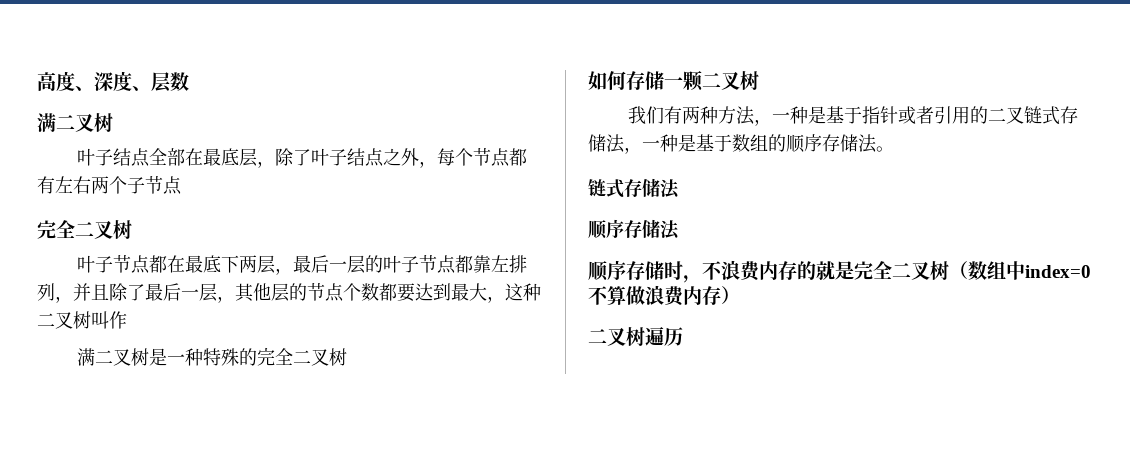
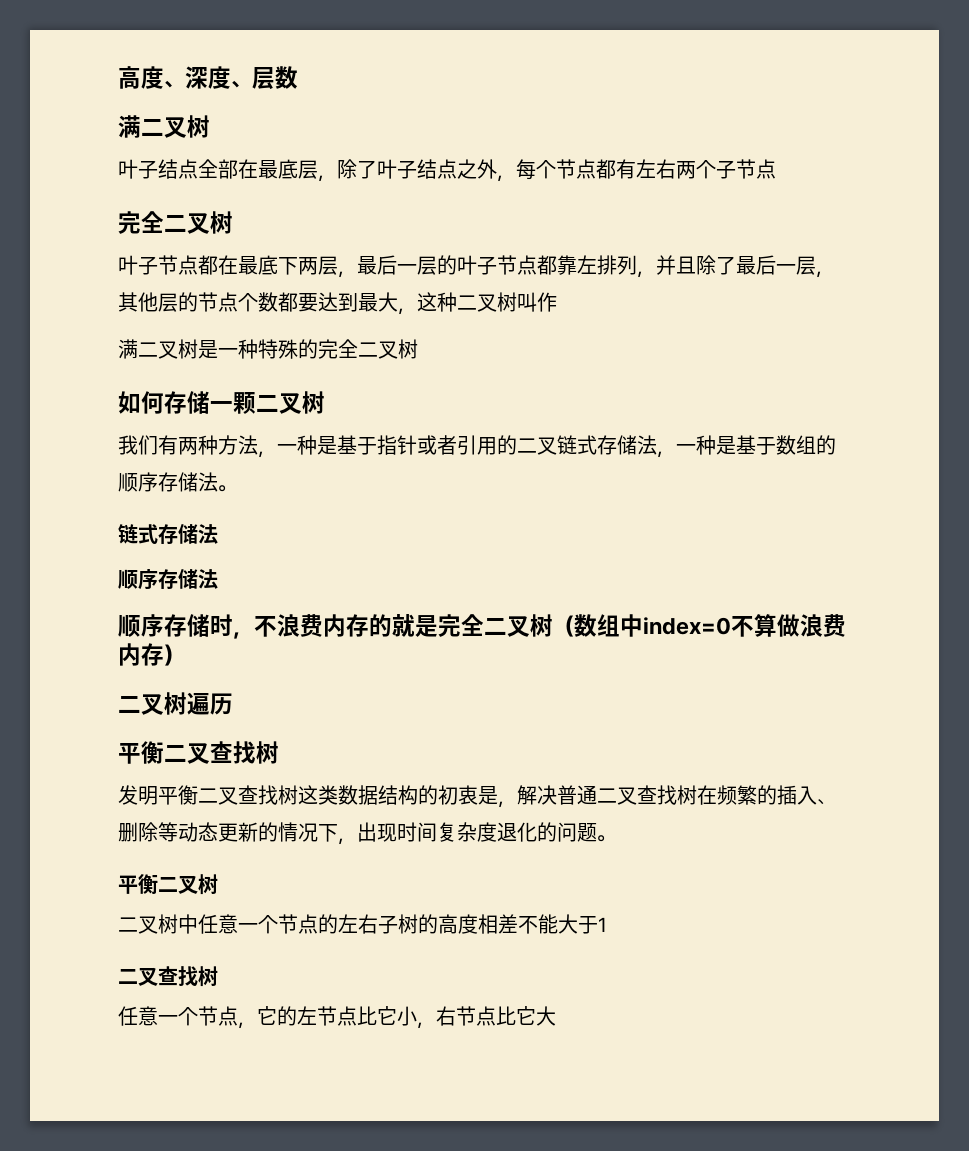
  二叉树遍历
+ 平衡二叉查找树
+ 发明平衡二叉查找树这类数据结构的初衷是，解决普通二叉查找树在频繁的插入、删除等动态更新的情况下，出现时间复杂度退化的问题。
+ 平衡二叉树
+ 二叉树中任意一个节点的左右子树的高度相差不能大于1
+ 二叉查找树
+ 任意一个节点，它的左节点比它小，右节点比它大

